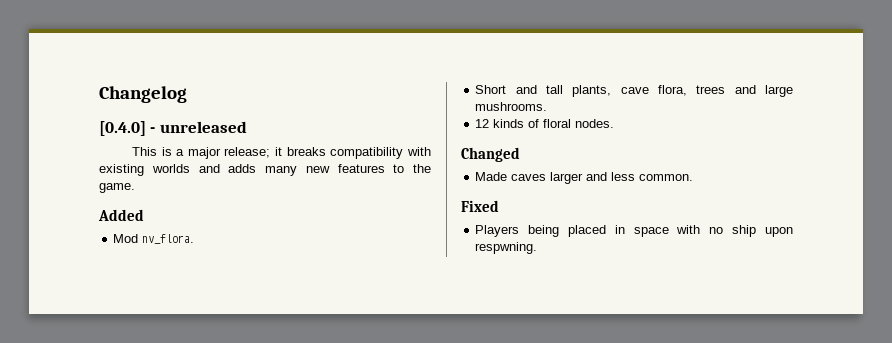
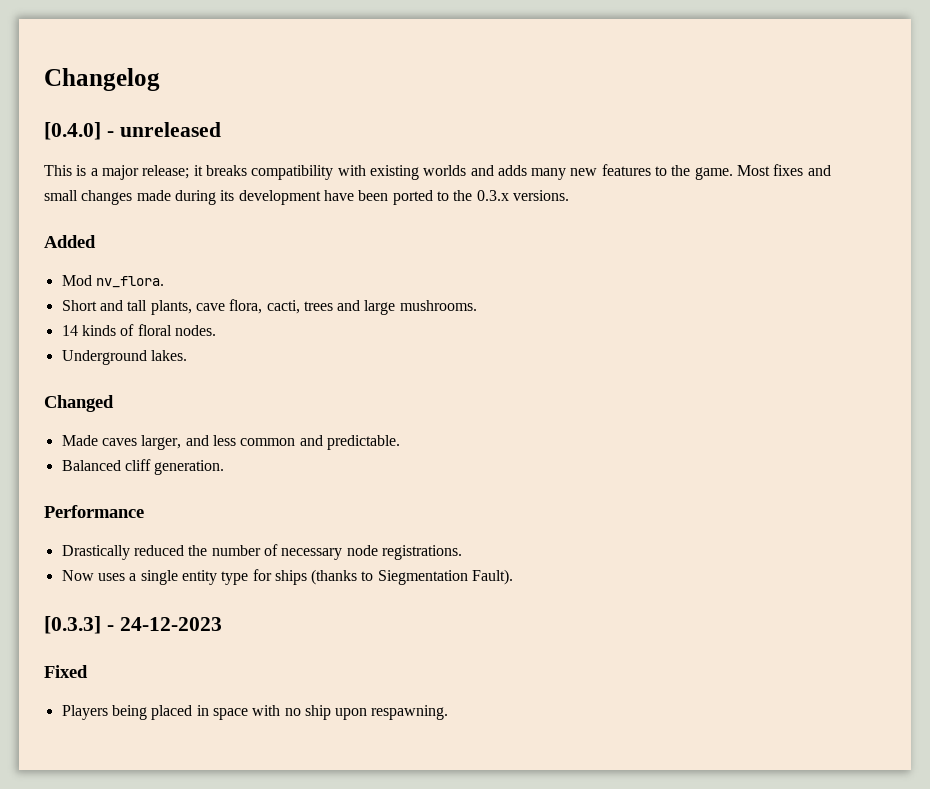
+ Most fixes and small changes made during its development have been ported to the 0.3.x versions.
- Short and tall plants, cave flora, trees and large mushrooms.
+ Short and tall plants, cave flora, cacti, trees and large mushrooms.
- 12 kinds of floral nodes.
+ 14 kinds of floral nodes.
+ Underground lakes.
- Made caves larger and less common.
+ Made caves larger, and less common and predictable.
+ Balanced cliff generation.
+ Performance
+ Drastically reduced the number of necessary node registrations.
+ Now uses a single entity type for ships (thanks to Siegmentation Fault).
+ [0.3.3] - 24-12-2023
- Players being placed in space with no ship upon respwning.
+ Players being placed in space with no ship upon respawning.

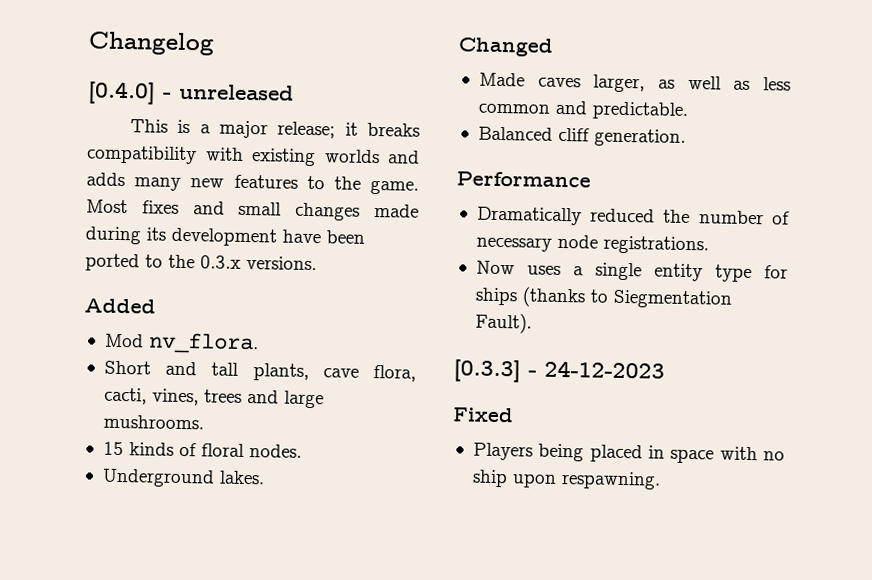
- Short and tall plants, cave flora, cacti, trees and large mushrooms.
+ Short and tall plants, cave flora, cacti, vines, trees and large mushrooms.
- 14 kinds of floral nodes.
+ 15 kinds of floral nodes.
- Made caves larger, and less common and predictable.
+ Made caves larger, as well as less common and predictable.
- Drastically reduced the number of necessary node registrations.
+ Dramatically reduced the number of necessary node registrations.

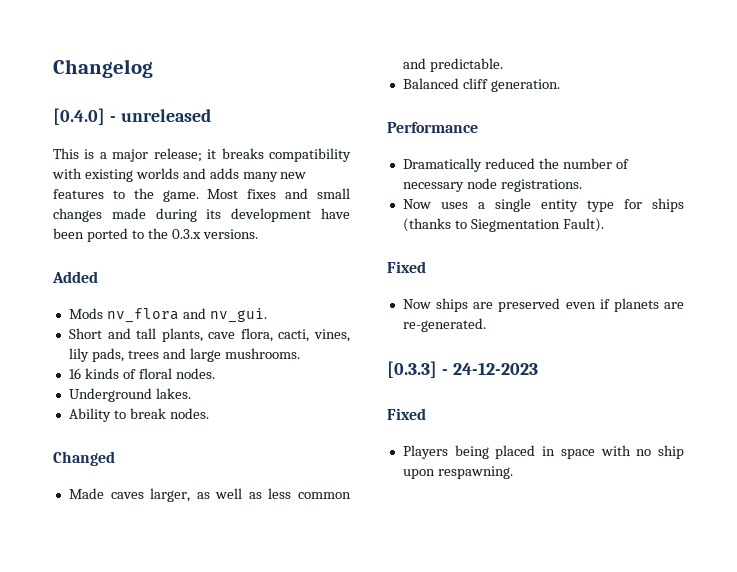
- Mod nv_flora.
+ Mods nv_flora and nv_gui.
- Short and tall plants, cave flora, cacti, vines, trees and large mushrooms.
+ Short and tall plants, cave flora, cacti, vines, lily pads, trees and large mushrooms.
- 15 kinds of floral nodes.
+ 16 kinds of floral nodes.
+ Ability to break nodes.
  Now uses a single entity type for ships (thanks to Siegmentation Fault).
+ Fixed
+ Now ships are preserved even if planets are re-generated.

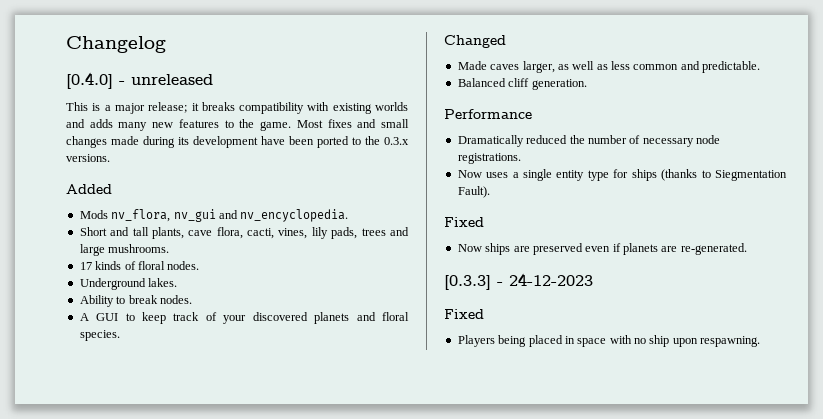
- Mods nv_flora and nv_gui.
+ Mods nv_flora, nv_gui and nv_encyclopedia.
- 16 kinds of floral nodes.
+ 17 kinds of floral nodes.
+ A GUI to keep track of your discovered planets and floral species.

